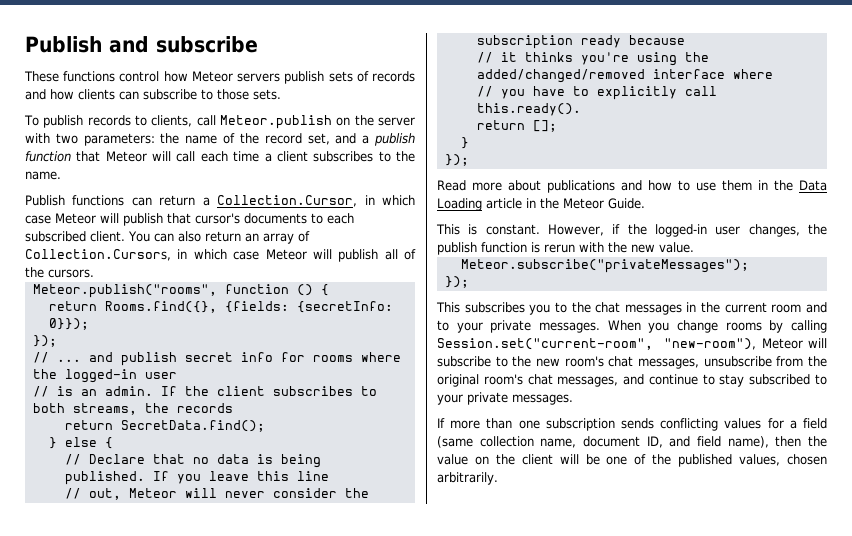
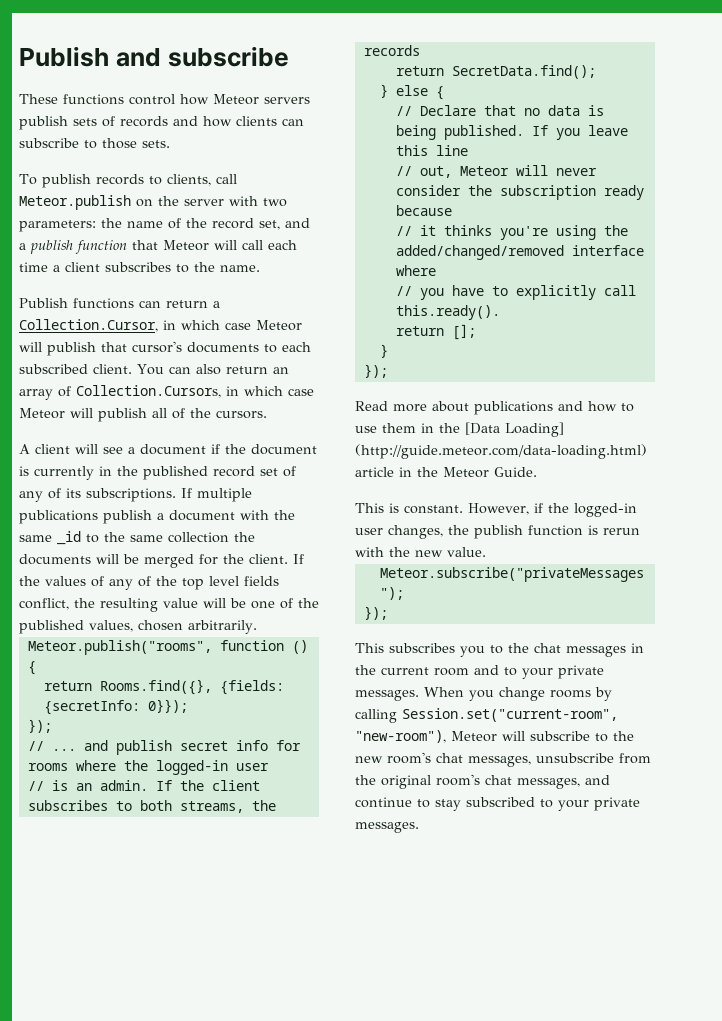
+ A client will see a document if the document is currently in the published record set of any of its subscriptions. If multiple publications publish a document with the same _id to the same collection the documents will be merged for the client. If the values of any of the top level fields conflict, the resulting value will be one of the published values, chosen arbitrarily.
- Read more about publications and how to use them in the Data Loading article in the Meteor Guide.
+ Read more about publications and how to use them in the [Data Loading] (http://guide.meteor.com/data-loading.html) article in the Meteor Guide.
- If more than one subscription sends conflicting values for a field (same collection name, document ID, and field name), then the value on the client will be one of the published values, chosen arbitrarily.

